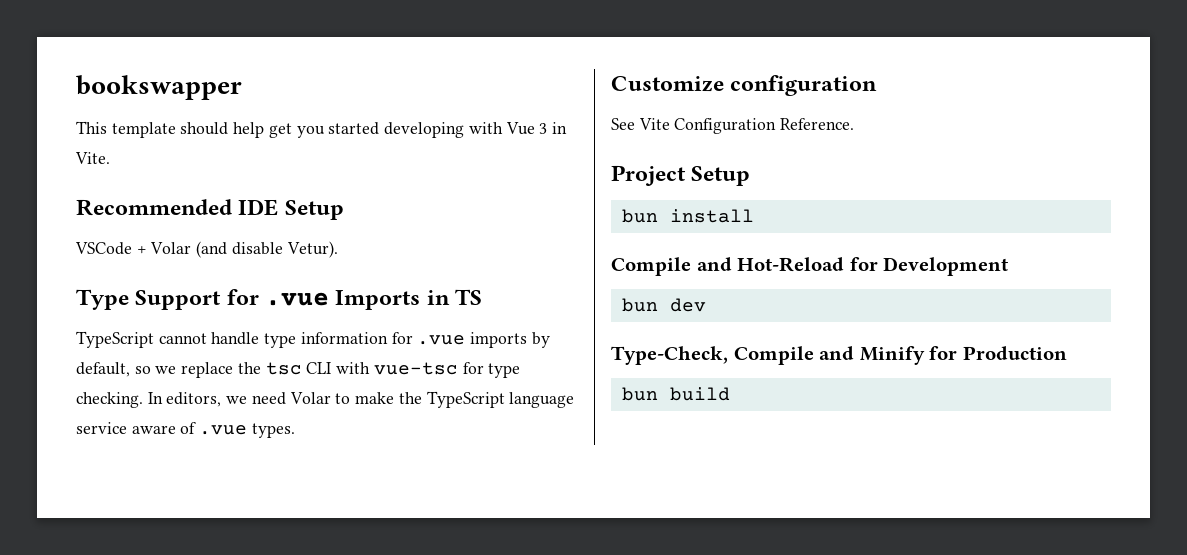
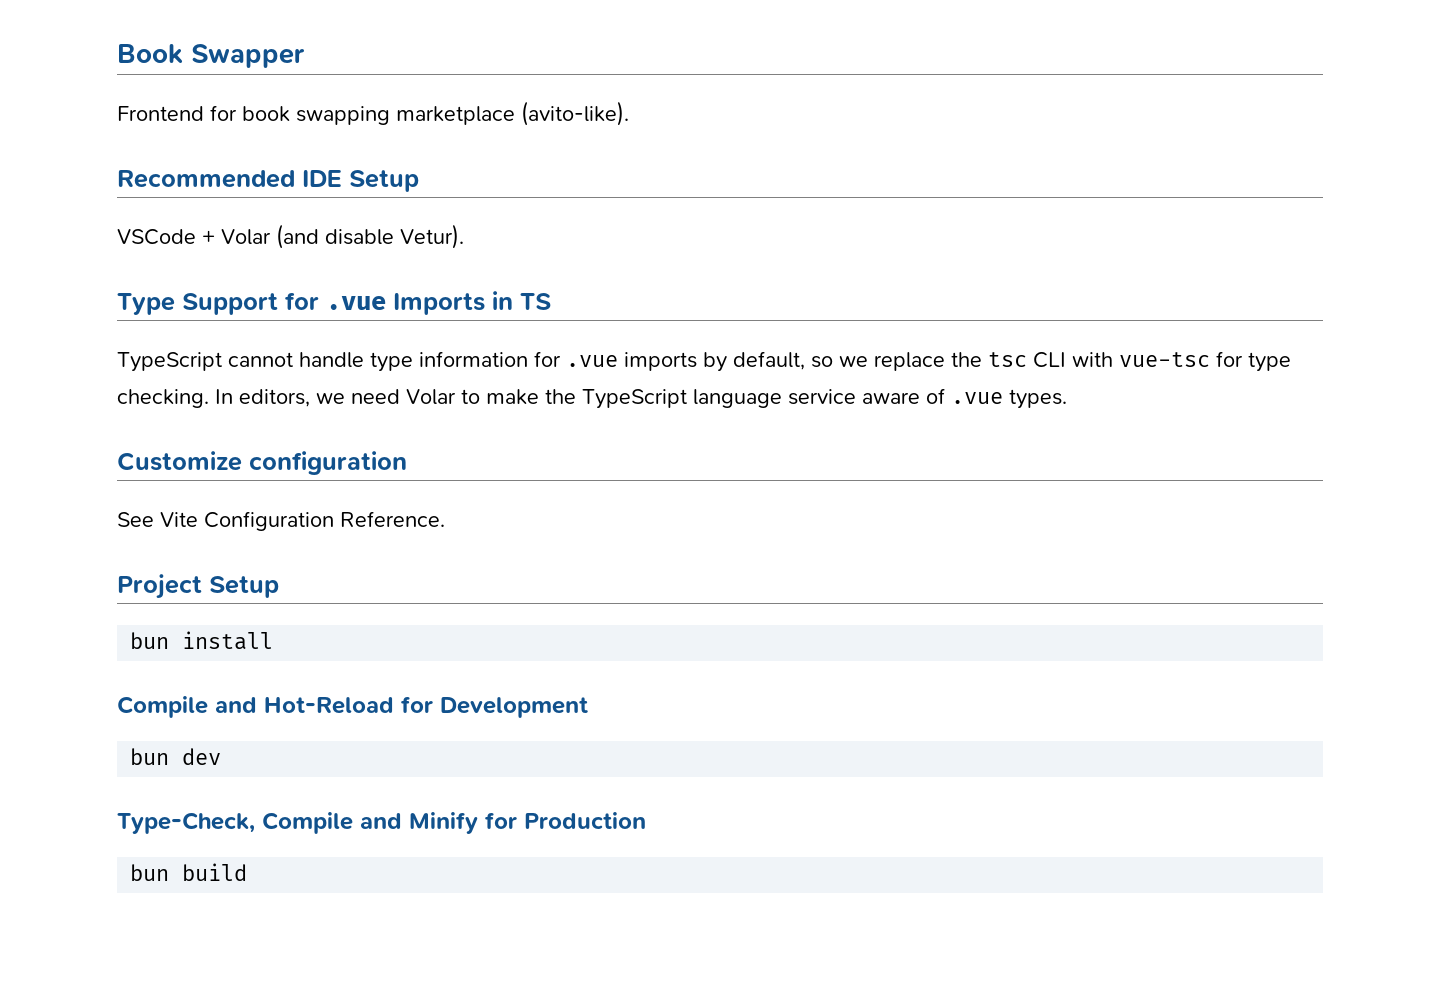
- bookswapper
- This template should help get you started developing with Vue 3 in Vite.
+ Book Swapper
+ Frontend for book swapping marketplace (avito-like).

